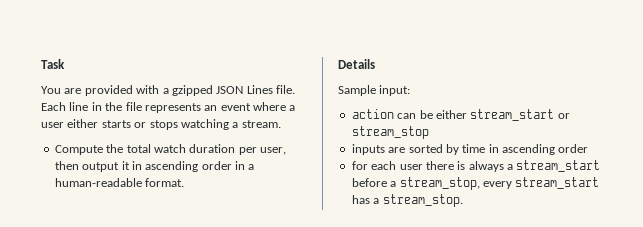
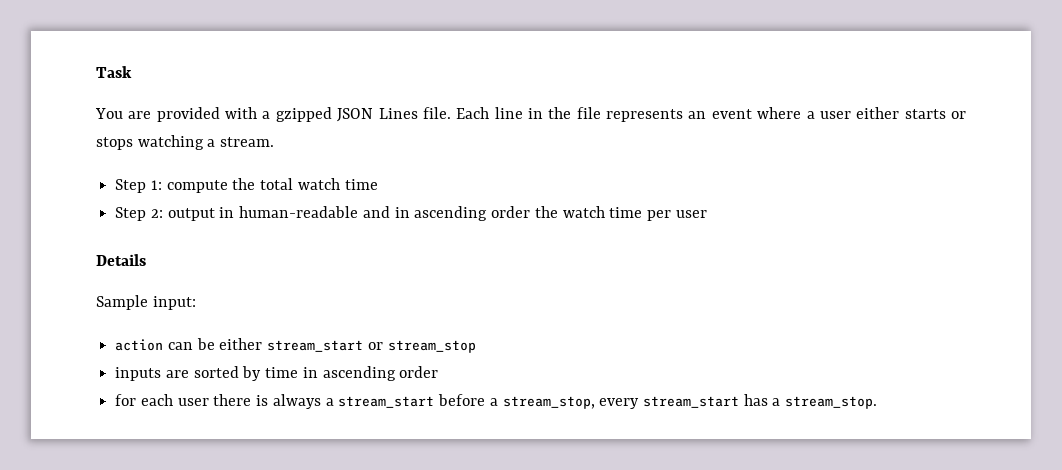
- Compute the total watch duration per user, then output it in ascending order in a human-readable format.
+ Step 1: compute the total watch time
+ Step 2: output in human-readable and in ascending order the watch time per user

